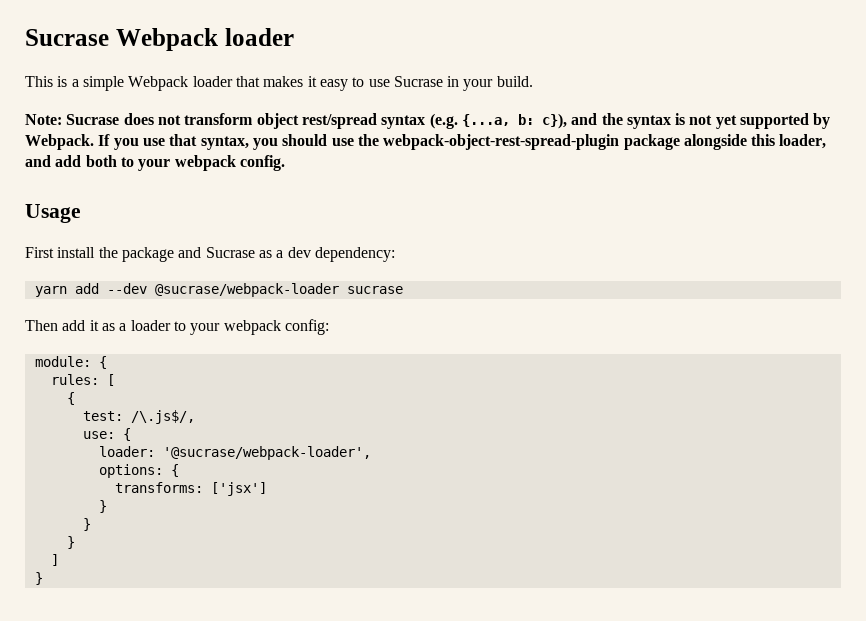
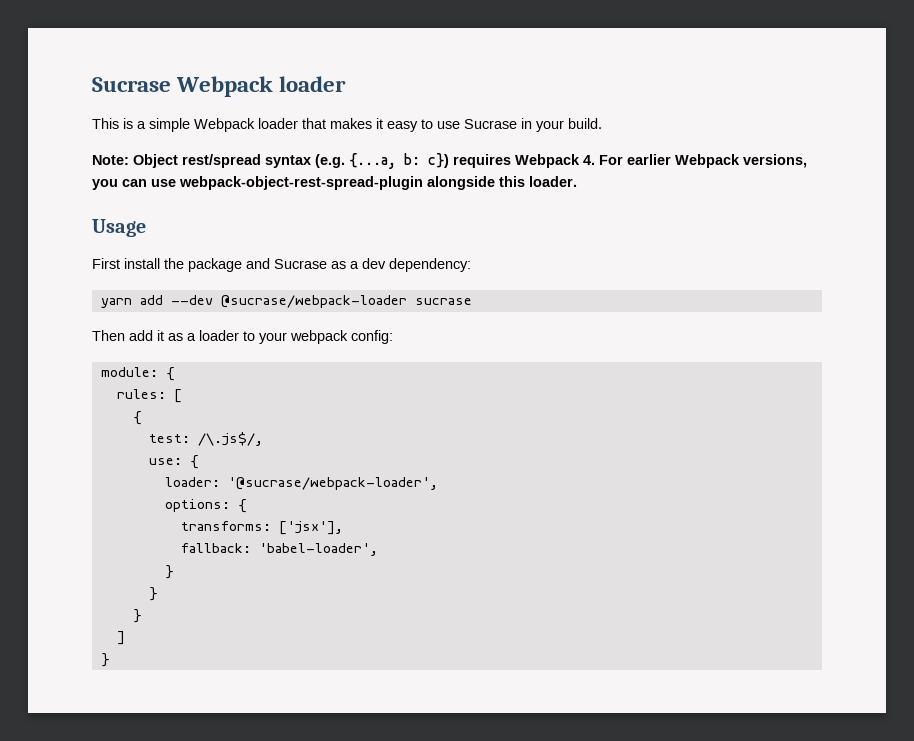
- Note: Sucrase does not transform object rest/spread syntax (e.g. {...a, b: c}), and the syntax is not yet supported by Webpack. If you use that syntax, you should use the webpack-object-rest-spread-plugin package alongside this loader, and add both to your webpack config.
+ Note: Object rest/spread syntax (e.g. {...a, b: c}) requires Webpack 4. For earlier Webpack versions, you can use webpack-object-rest-spread-plugin alongside this loader.
- transforms: ['jsx']
+ transforms: ['jsx'],
+ fallback: 'babel-loader',

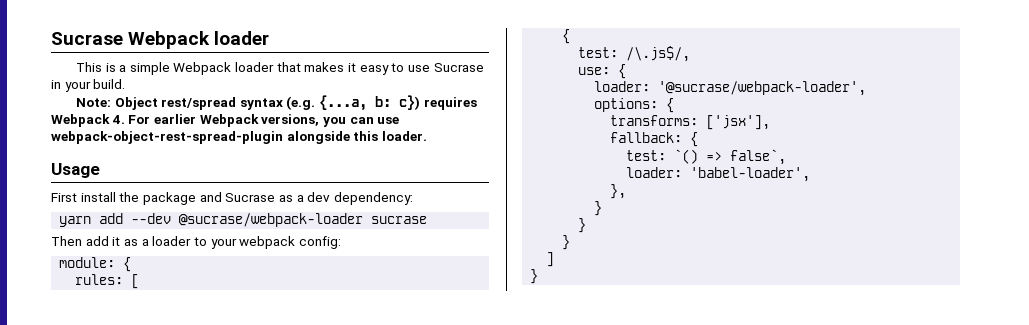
- fallback: 'babel-loader',
+ fallback: {
+ test: `() => false`,
+ loader: 'babel-loader',
+ },

